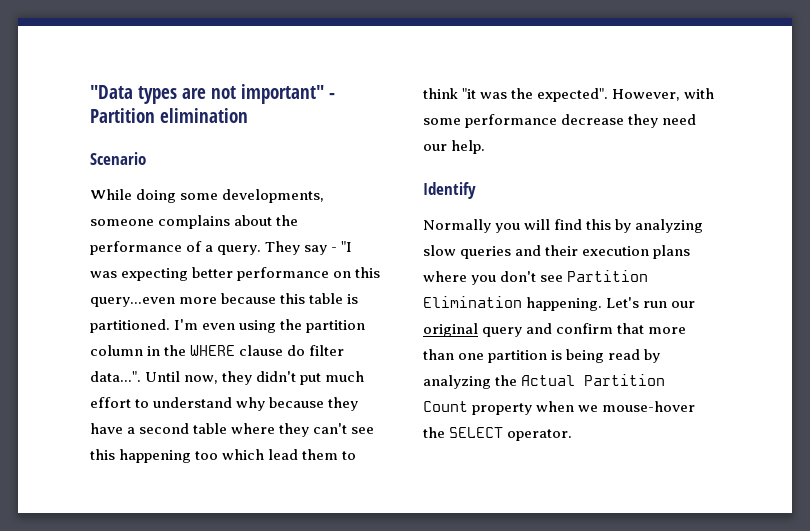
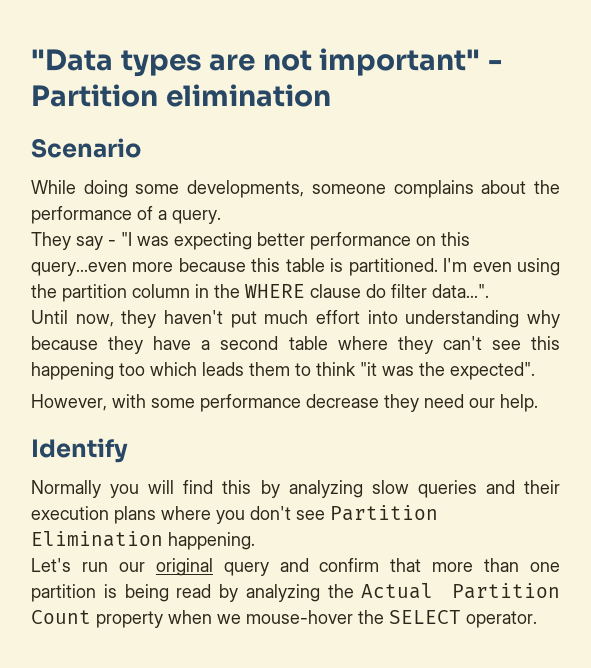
- While doing some developments, someone complains about the performance of a query. They say - "I was expecting better performance on this query...even more because this table is partitioned.
+ While doing some developments, someone complains about the performance of a query.
+ They say - "I was expecting better performance on this query...even more because this table is partitioned.
- I'm even using the partition column in the WHERE clause do filter data...". Until now, they didn't put much effort to understand why because they have a second table where they can't see this happening too which lead them to think "it was the expected". However, with some performance decrease they need our help.
+ I'm even using the partition column in the WHERE clause do filter data...".
+ Until now, they haven't put much effort into understanding why because they have a second table where they can't see this happening too which leads them to think "it was the expected".
+ However, with some performance decrease they need our help.
- Normally you will find this by analyzing slow queries and their execution plans where you don't see Partition Elimination happening. Let's run our original query and confirm that more than one partition is being read by analyzing the Actual Partition Count property when we mouse-hover the SELECT operator.
+ Normally you will find this by analyzing slow queries and their execution plans where you don't see Partition Elimination happening.
+ Let's run our original query and confirm that more than one partition is being read by analyzing the Actual Partition Count property when we mouse-hover the SELECT operator.

